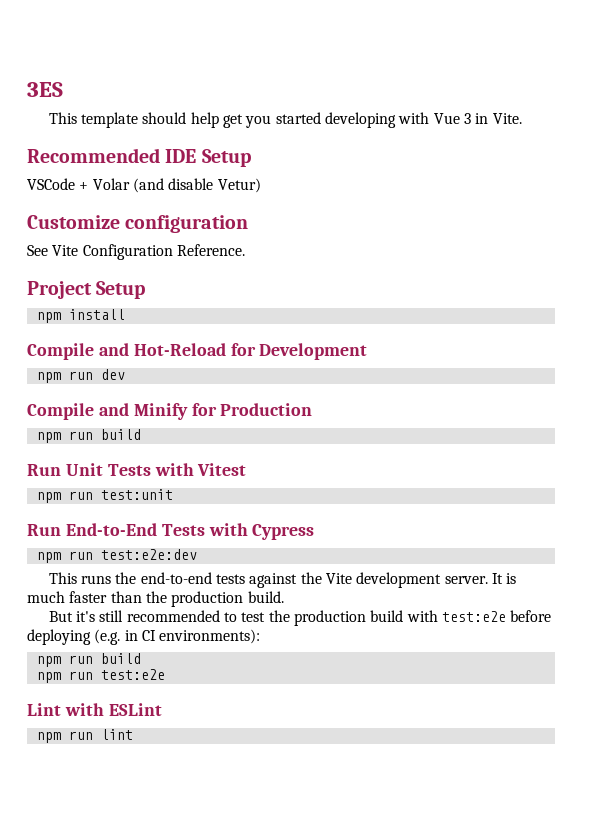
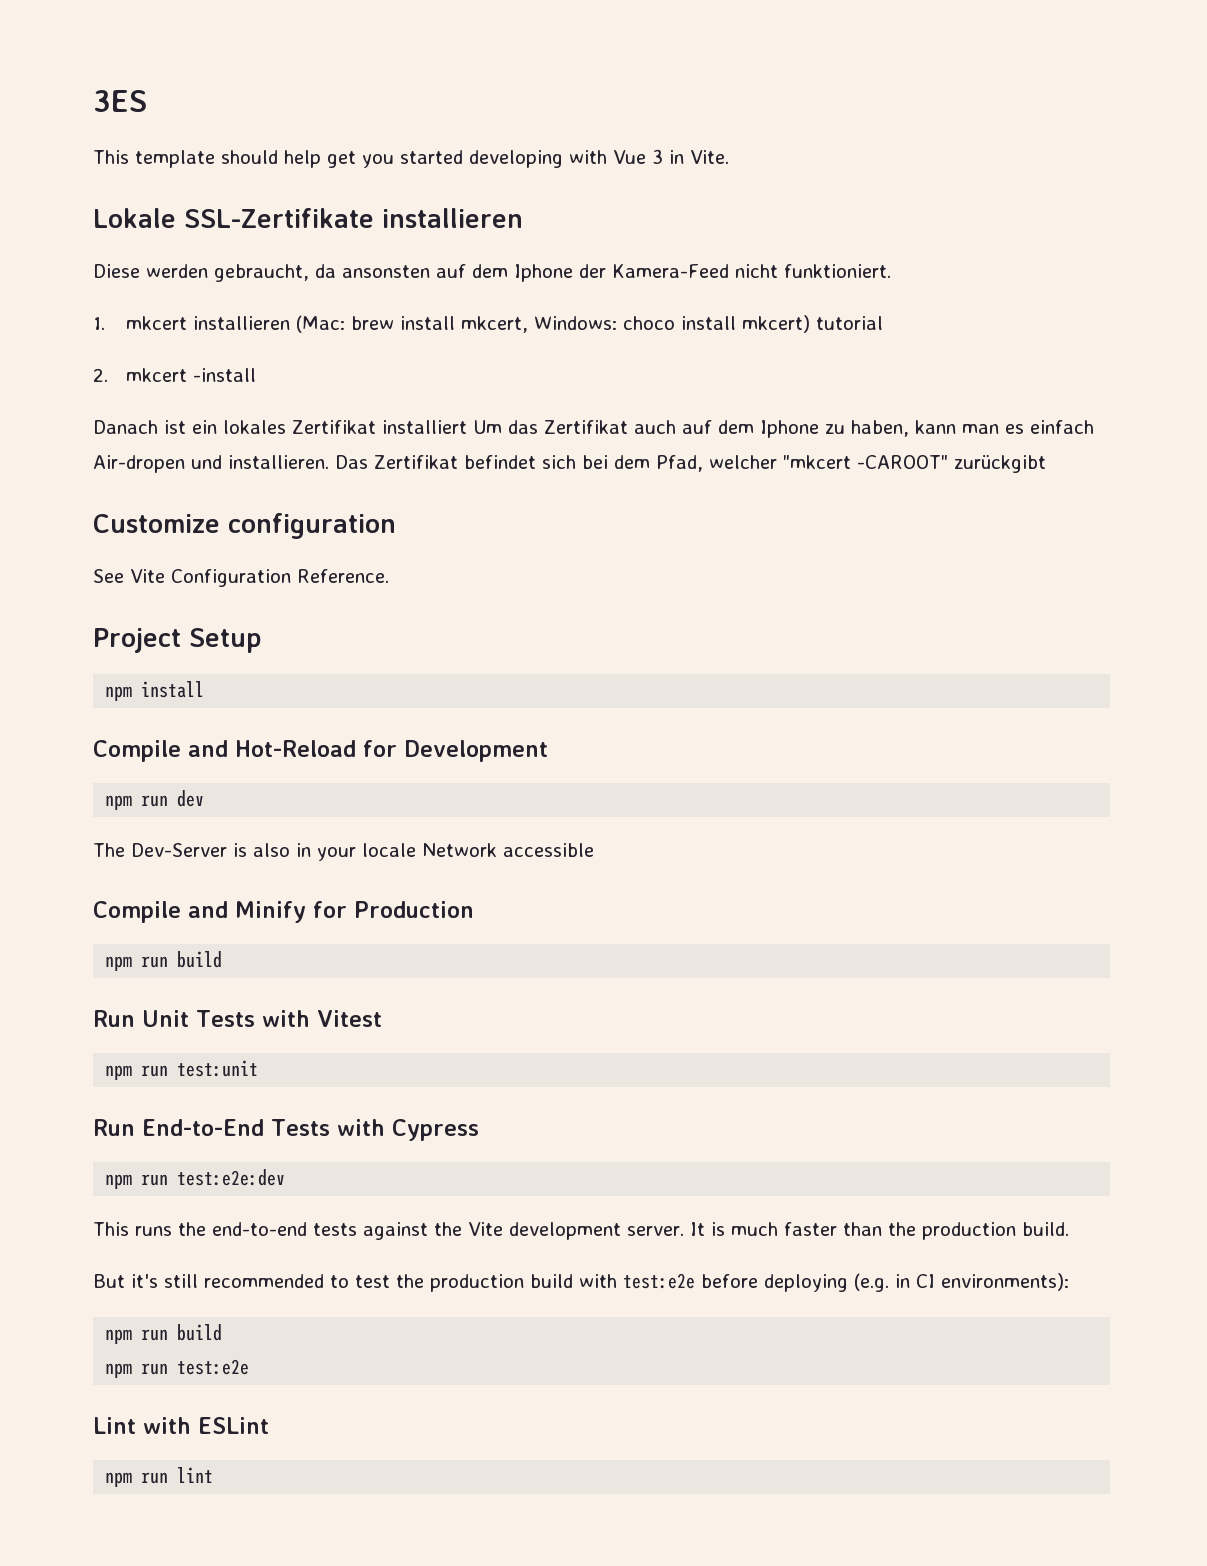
- Recommended IDE Setup
- VSCode + Volar (and disable Vetur)
+ Lokale SSL-Zertifikate installieren
+ Diese werden gebraucht, da ansonsten auf dem Iphone der Kamera-Feed nicht funktioniert.
+ 1. mkcert installieren (Mac: brew install mkcert, Windows: choco install mkcert) tutorial
+ 2. mkcert -install
+ Danach ist ein lokales Zertifikat installiert Um das Zertifikat auch auf dem Iphone zu haben, kann man es einfach Air-dropen und installieren. Das Zertifikat befindet sich bei dem Pfad, welcher "mkcert -CAROOT" zurückgibt
+ The Dev-Server is also in your locale Network accessible

